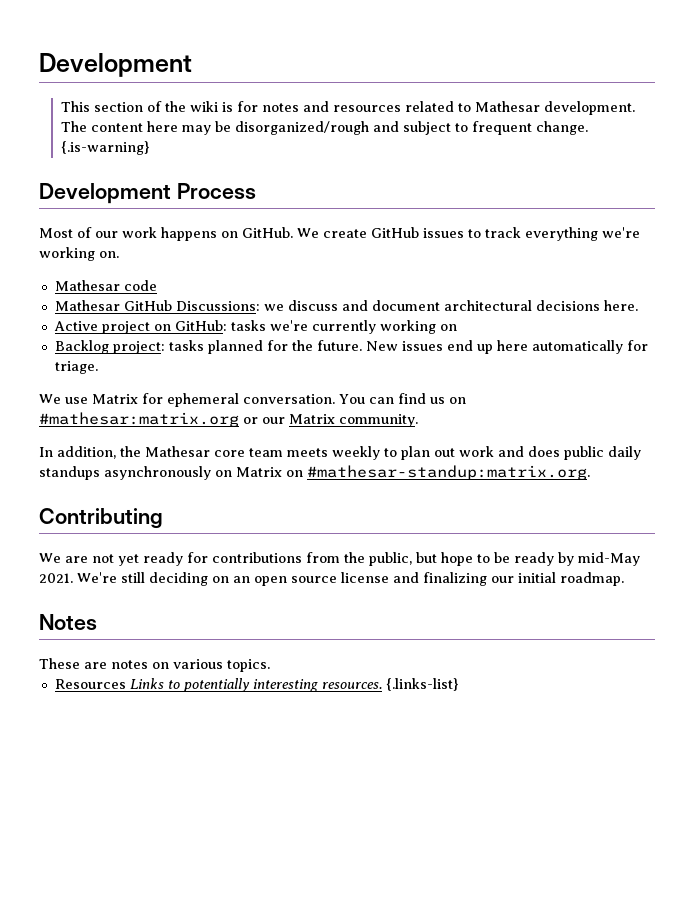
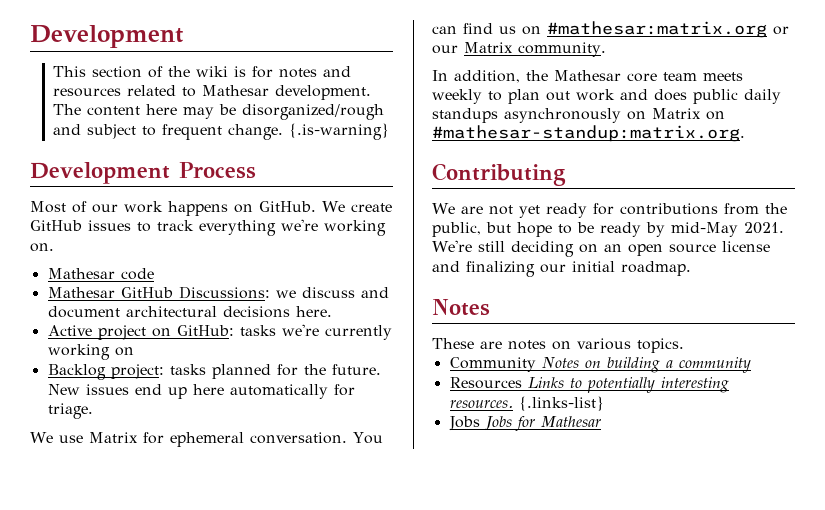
+ Community Notes on building a community
+ Jobs Jobs for Mathesar

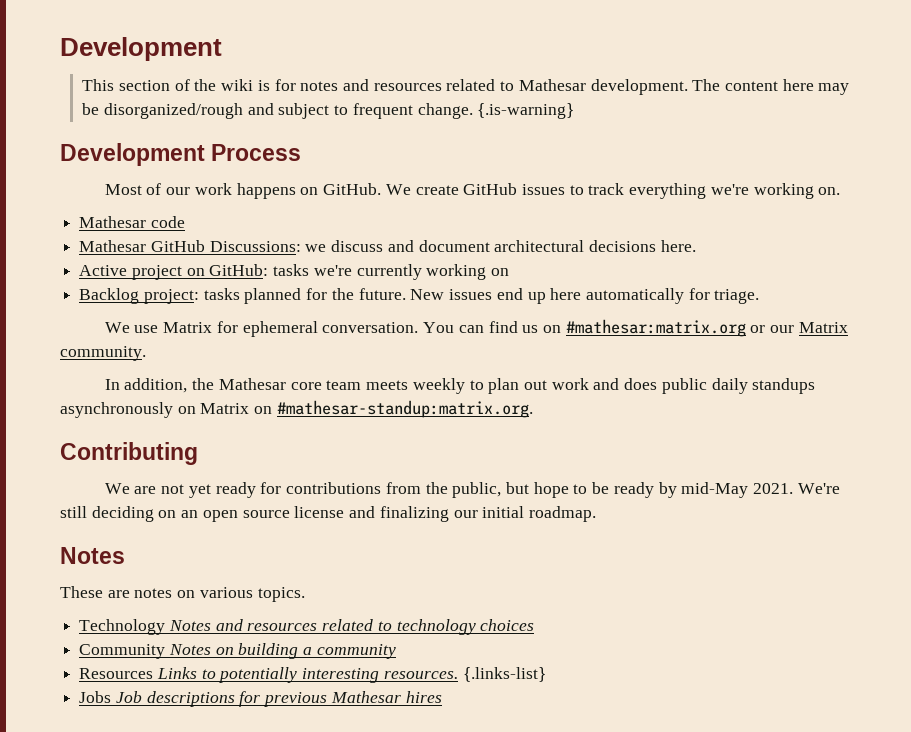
+ Technology Notes and resources related to technology choices
- Jobs Jobs for Mathesar
+ Jobs Job descriptions for previous Mathesar hires

